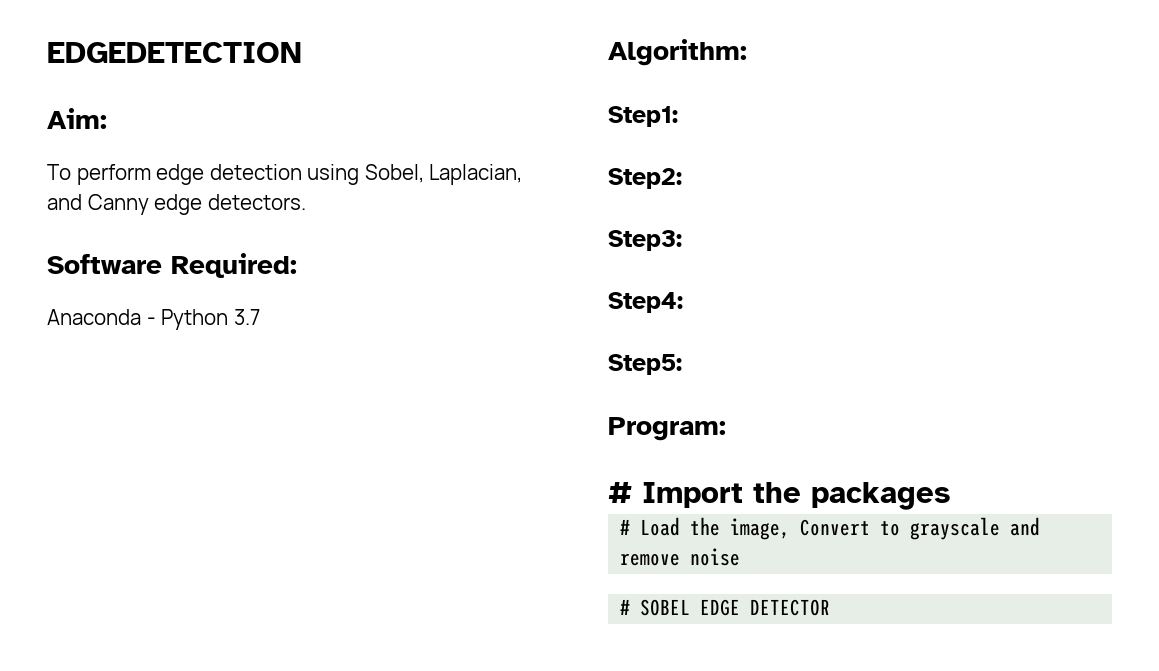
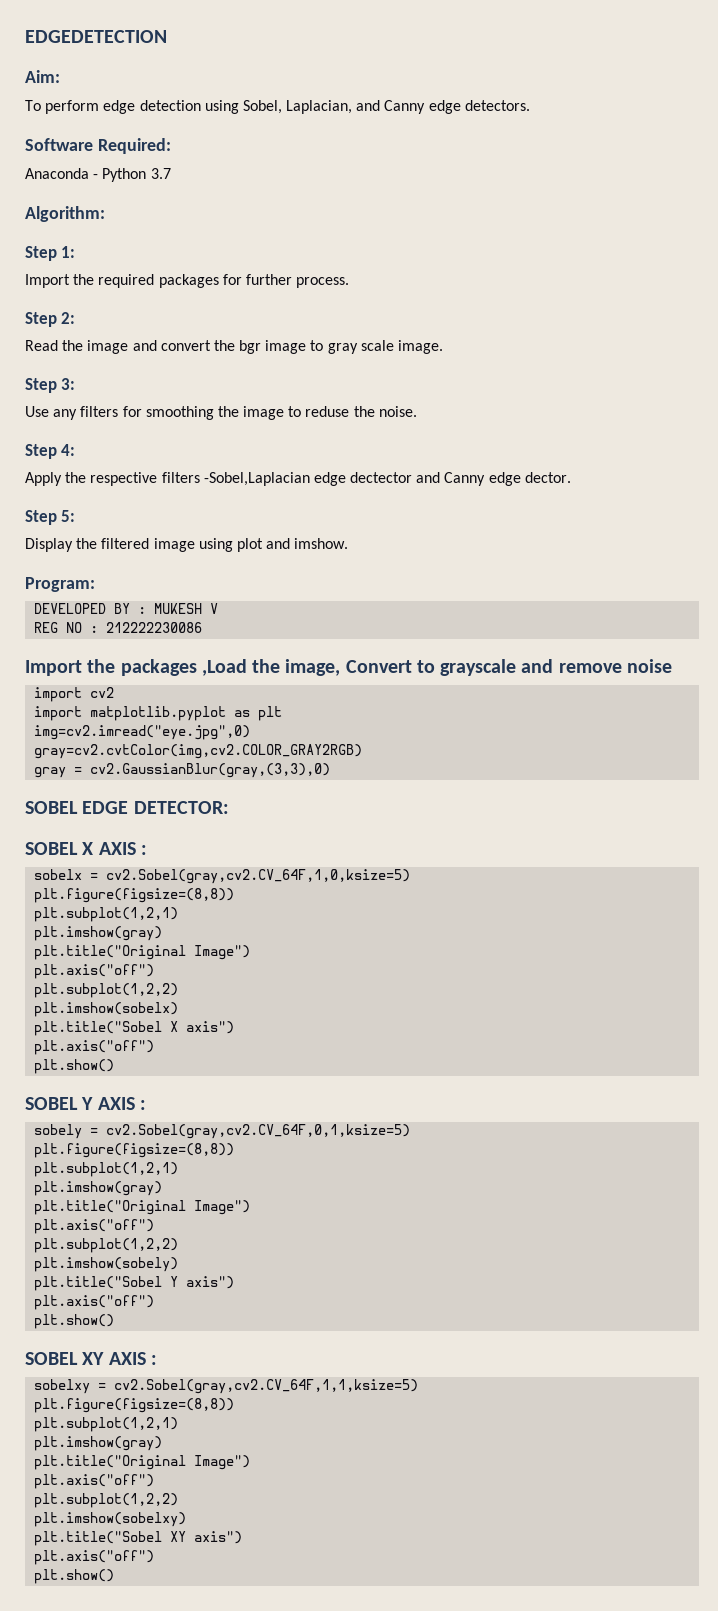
- Step1:
- Step2:
- Step3:
- Step4:
- Step5:
+ Step 1:
+ Import the required packages for further process.
+ Step 2:
+ Read the image and convert the bgr image to gray scale image.
+ Step 3:
+ Use any filters for smoothing the image to reduse the noise.
+ Step 4:
+ Apply the respective filters -Sobel,Laplacian edge dectector and Canny edge dector.
+ Step 5:
+ Display the filtered image using plot and imshow.
  Program:
- # Import the packages
- # Load the image, Convert to grayscale and remove noise
+ DEVELOPED BY : MUKESH V
+ REG NO : 212222230086
+ Import the packages ,Load the image, Convert to grayscale and remove noise
- # SOBEL EDGE DETECTOR
+ import cv2
+ import matplotlib.pyplot as plt
+ img=cv2.imread("eye.jpg",0)
+ gray=cv2.cvtColor(img,cv2.COLOR_GRAY2RGB)
+ gray = cv2.GaussianBlur(gray,(3,3),0)
+ SOBEL EDGE DETECTOR:
+ SOBEL X AXIS :
+ sobelx = cv2.Sobel(gray,cv2.CV_64F,1,0,ksize=5)
+ plt.figure(figsize=(8,8))
+ plt.subplot(1,2,1)
+ plt.imshow(gray)
+ plt.title("Original Image")
+ plt.axis("off")
+ plt.subplot(1,2,2)
+ plt.imshow(sobelx)
+ plt.title("Sobel X axis")
+ plt.axis("off")
+ plt.show()
+ SOBEL Y AXIS :
+ sobely = cv2.Sobel(gray,cv2.CV_64F,0,1,ksize=5)
+ plt.figure(figsize=(8,8))
+ plt.subplot(1,2,1)
+ plt.imshow(gray)
+ plt.title("Original Image")
+ plt.axis("off")
+ plt.subplot(1,2,2)
+ plt.imshow(sobely)
+ plt.title("Sobel Y axis")
+ plt.axis("off")
+ plt.show()
+ SOBEL XY AXIS :
+ sobelxy = cv2.Sobel(gray,cv2.CV_64F,1,1,ksize=5)
+ plt.figure(figsize=(8,8))
+ plt.subplot(1,2,1)
+ plt.imshow(gray)
+ plt.title("Original Image")
+ plt.axis("off")
+ plt.subplot(1,2,2)
+ plt.imshow(sobelxy)
+ plt.title("Sobel XY axis")
+ plt.axis("off")
+ plt.show()

